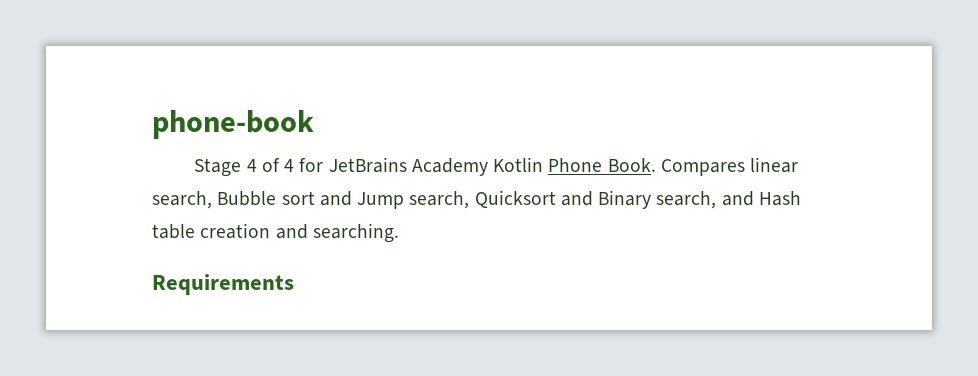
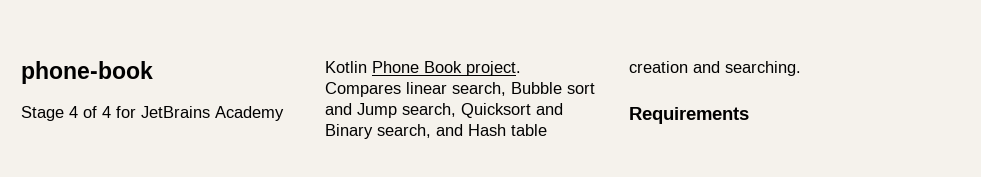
- Stage 4 of 4 for JetBrains Academy Kotlin Phone Book.
+ Stage 4 of 4 for JetBrains Academy Kotlin Phone Book project.

